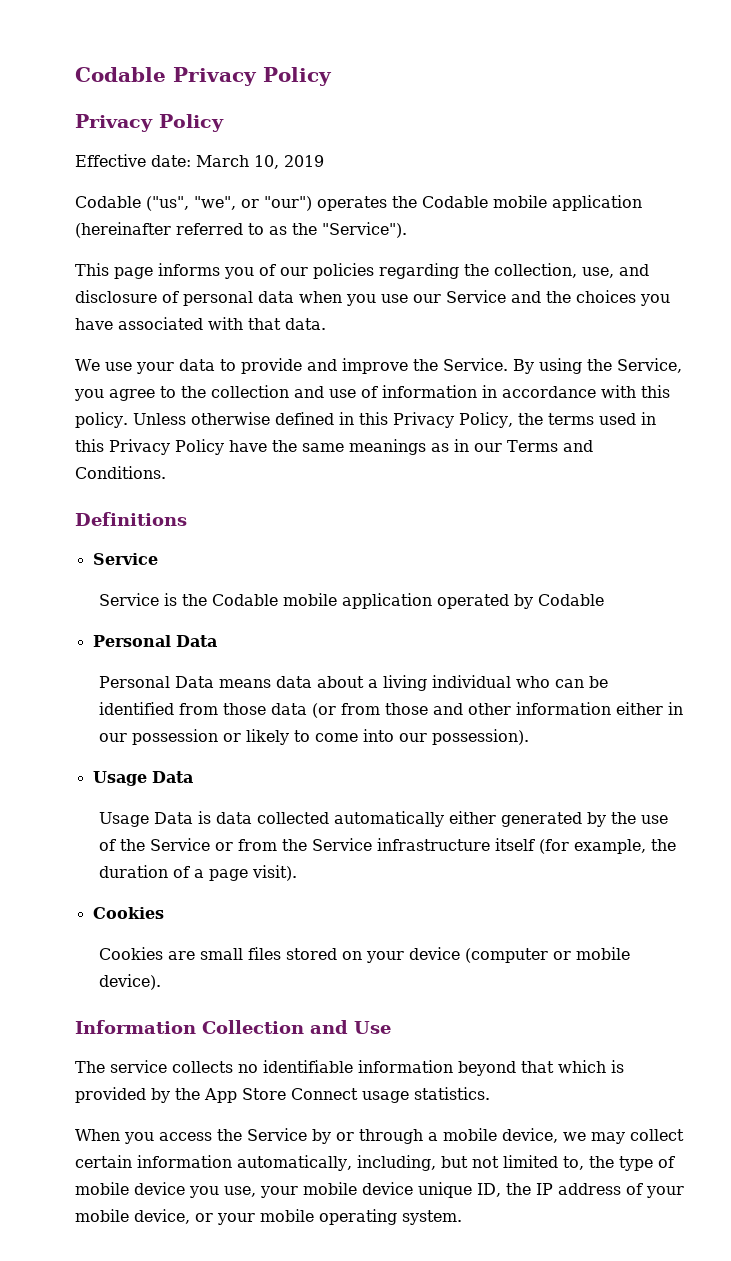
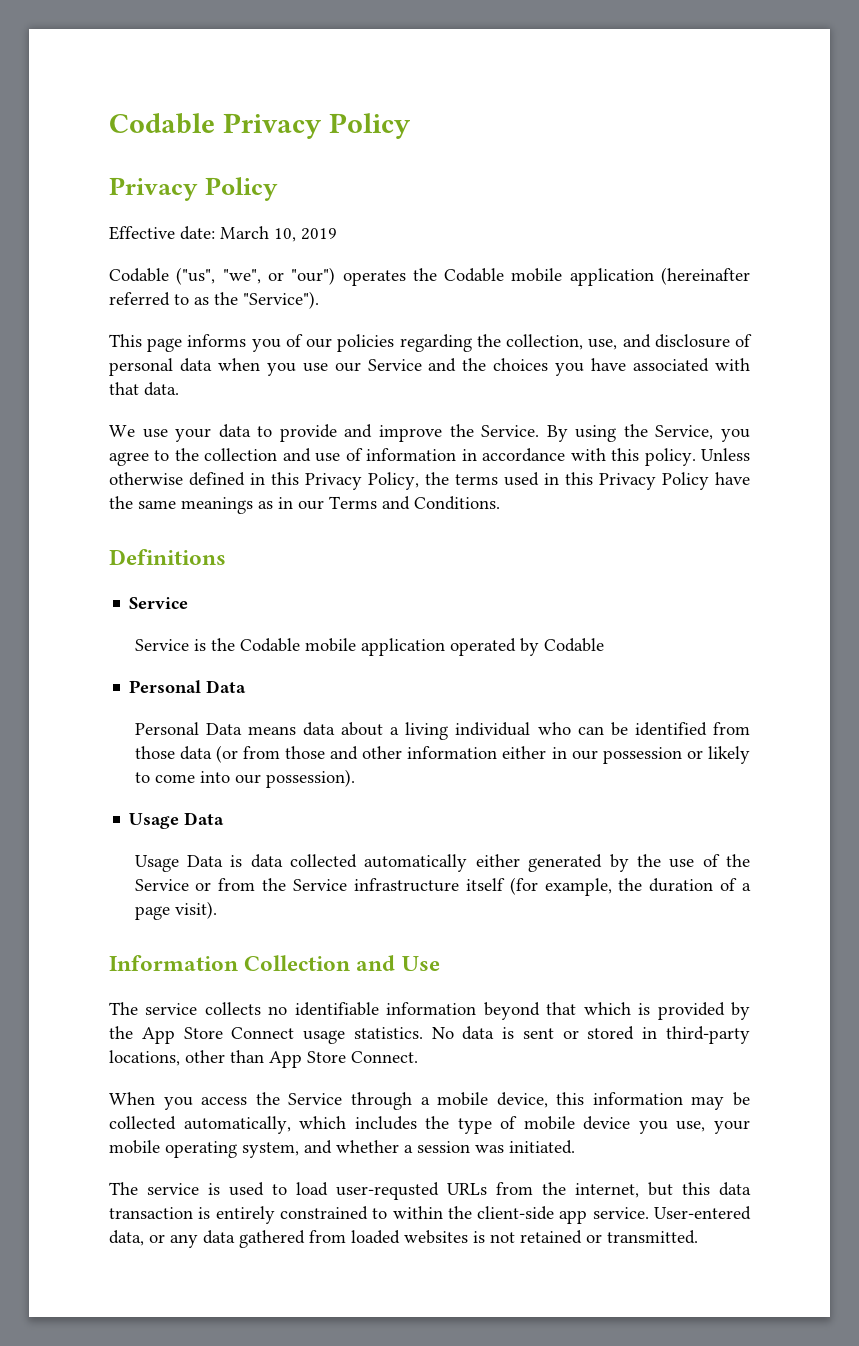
  Usage Data is data collected automatically either generated by the use of the Service or from the Service infrastructure itself (for example, the duration of a page visit).
- Cookies
- Cookies are small files stored on your device (computer or mobile device).
+ No data is sent or stored in third-party locations, other than App Store Connect.
- When you access the Service by or through a mobile device, we may collect certain information automatically, including, but not limited to, the type of mobile device you use, your mobile device unique ID, the IP address of your mobile device, or your mobile operating system.
+ When you access the Service through a mobile device, this information may be collected automatically, which includes the type of mobile device you use, your mobile operating system, and whether a session was initiated.
+ The service is used to load user-requsted URLs from the internet, but this data transaction is entirely constrained to within the client-side app service. User-entered data, or any data gathered from loaded websites is not retained or transmitted.

